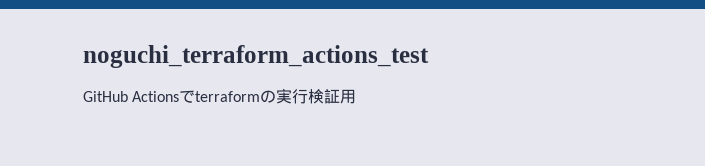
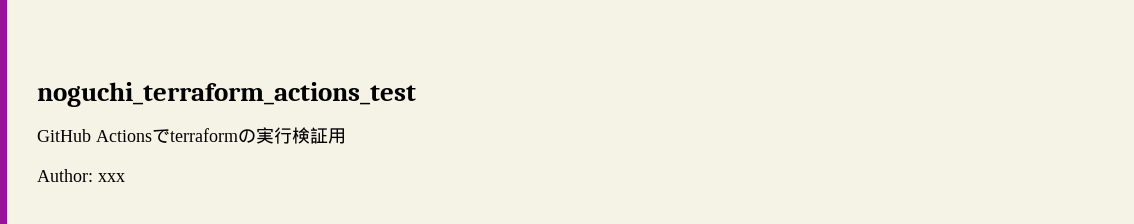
+ Author: xxx

